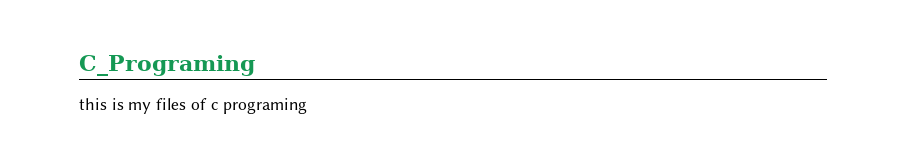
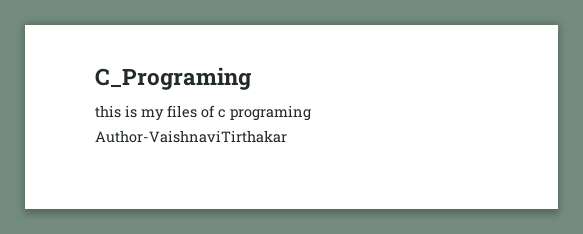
+ Author-VaishnaviTirthakar

